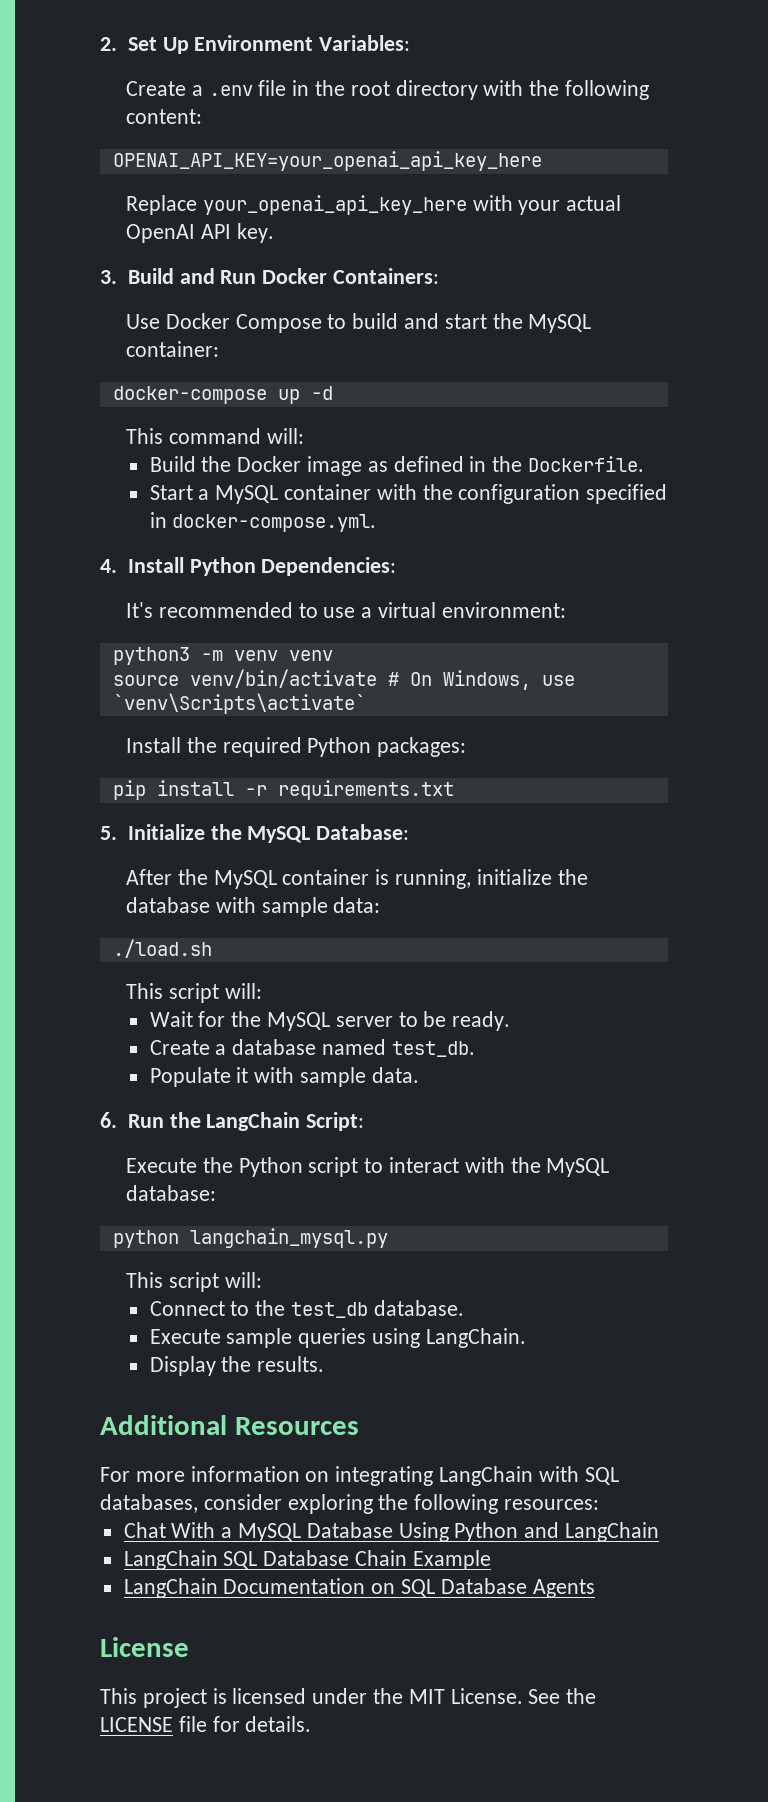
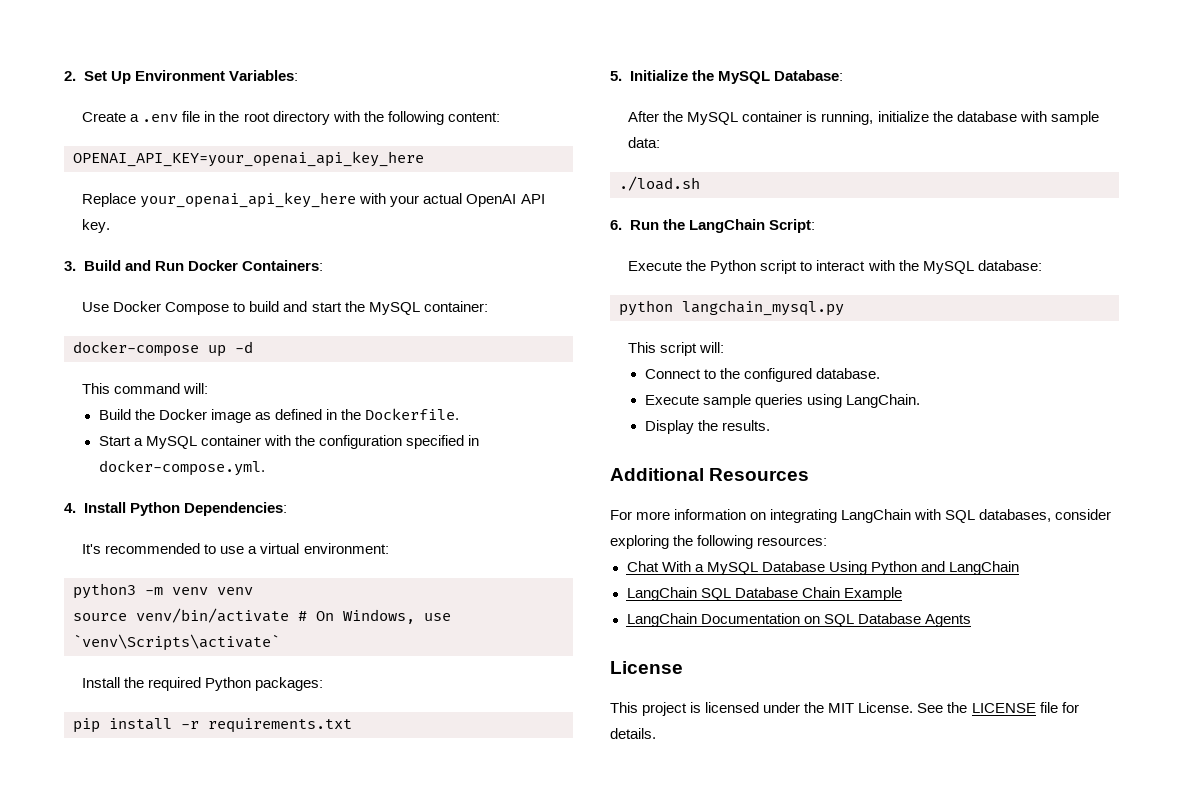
  ./load.sh
- This script will:
- Wait for the MySQL server to be ready.
- Create a database named test_db.
- Populate it with sample data.
- Connect to the test_db database.
+ Connect to the configured database.

